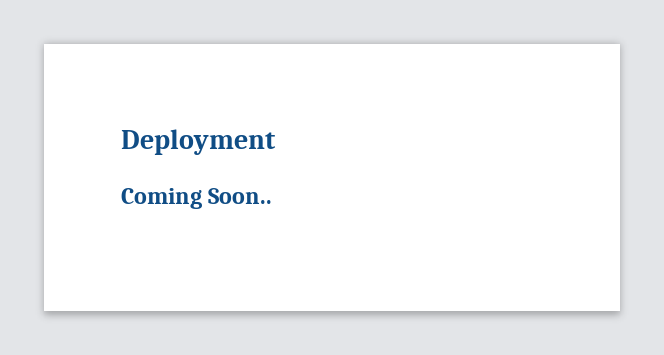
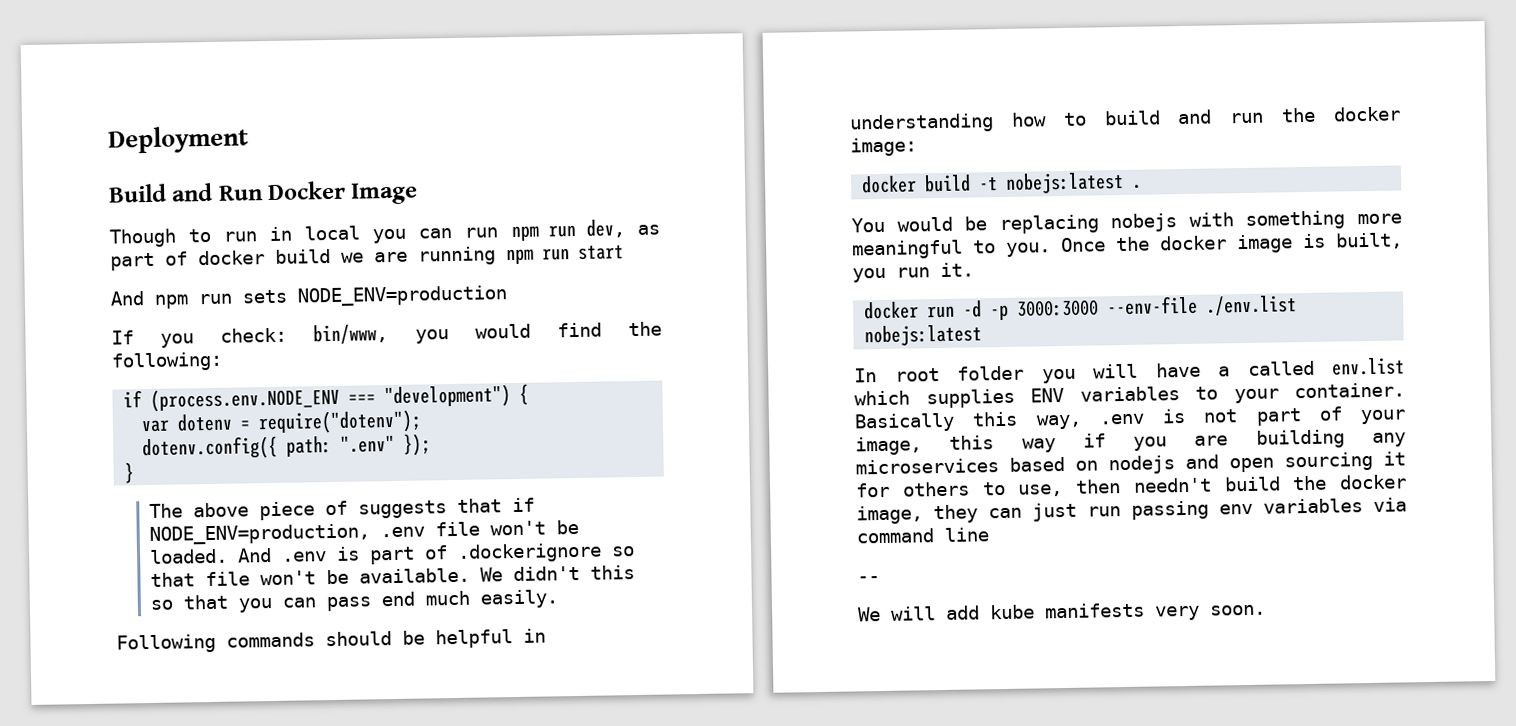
- Coming Soon..
+ Build and Run Docker Image
+ Though to run in local you can run npm run dev, as part of docker build we are running npm run start
+ And npm run sets NODE_ENV=production
+ If you check: bin/www, you would find the following:
+ if (process.env.NODE_ENV === "development") {
+ var dotenv = require("dotenv");
+ dotenv.config({ path: ".env" });
+ }
+ The above piece of suggests that if NODE_ENV=production, .env file won't be loaded. And .env is part of .dockerignore so that file won't be available. We didn't this so that you can pass end much easily.
+ Following commands should be helpful in understanding how to build and run the docker image:
+ docker build -t nobejs:latest .
+ You would be replacing nobejs with something more meaningful to you. Once the docker image is built, you run it.
+ docker run -d -p 3000:3000 --env-file ./env.list nobejs:latest
+ In root folder you will have a called env.list which supplies ENV variables to your container. Basically this way, .env is not part of your image, this way if you are building any microservices based on nodejs and open sourcing it for others to use, then needn't build the docker image, they can just run passing env variables via command line
+ --
+ We will add kube manifests very soon.

